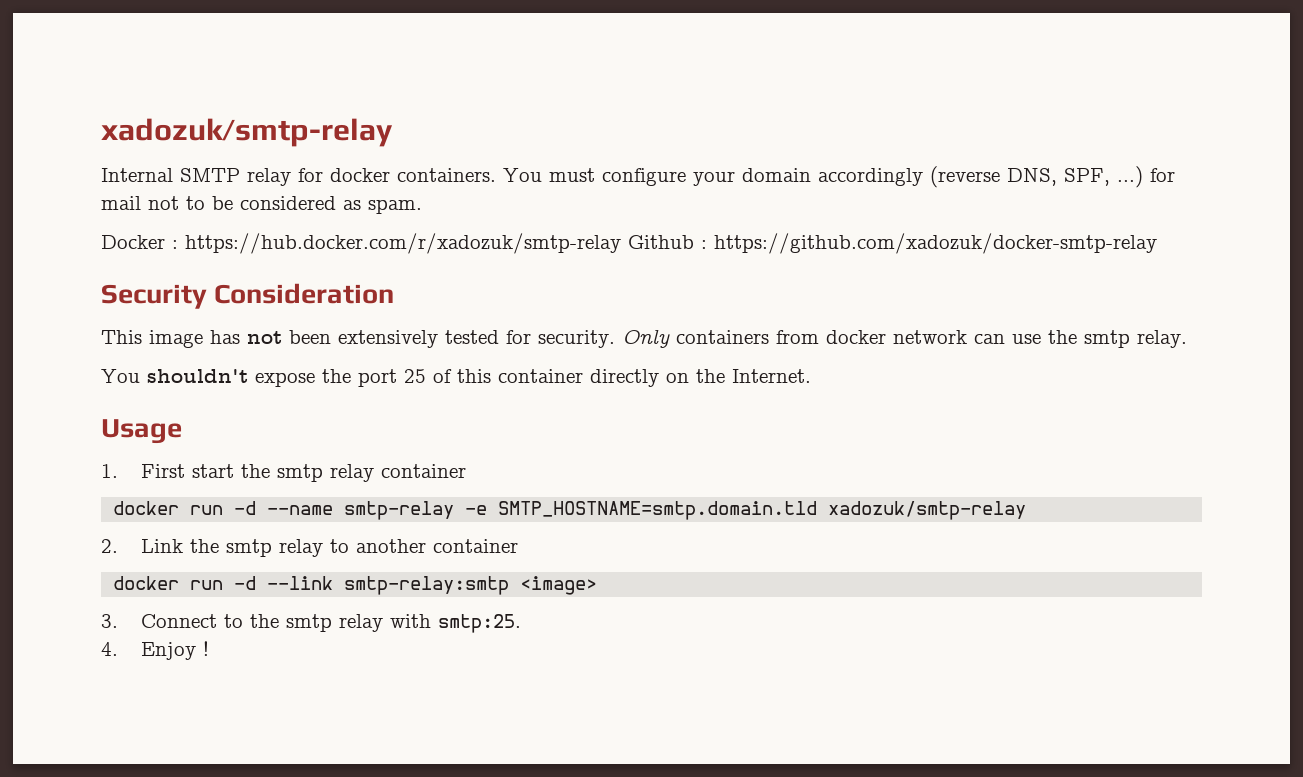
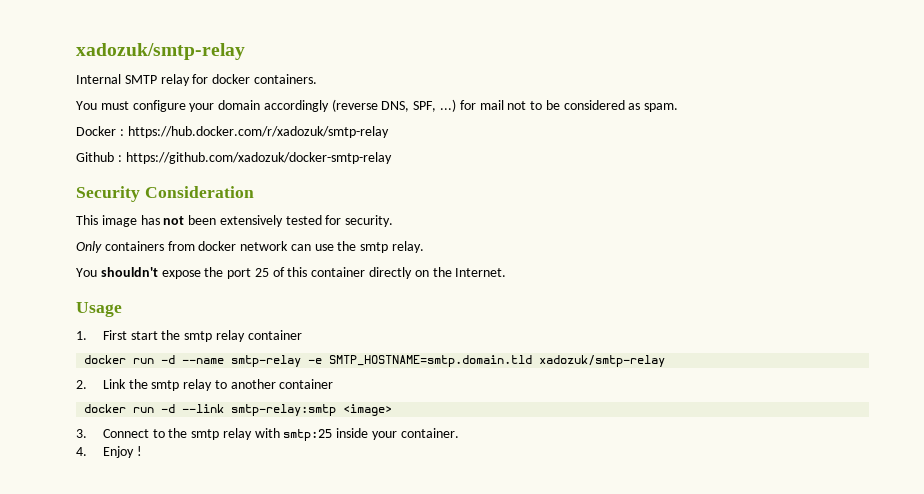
- Internal SMTP relay for docker containers. You must configure your domain accordingly (reverse DNS, SPF, ...) for mail not to be considered as spam.
+ Internal SMTP relay for docker containers.
+ You must configure your domain accordingly (reverse DNS, SPF, ...) for mail not to be considered as spam.
- Docker : https://hub.docker.com/r/xadozuk/smtp-relay Github : https://github.com/xadozuk/docker-smtp-relay
+ Docker : https://hub.docker.com/r/xadozuk/smtp-relay
+ Github : https://github.com/xadozuk/docker-smtp-relay
- This image has not been extensively tested for security. Only containers from docker network can use the smtp relay.
+ This image has not been extensively tested for security.
+ Only containers from docker network can use the smtp relay.
- 3. Connect to the smtp relay with smtp:25.
+ 3. Connect to the smtp relay with smtp:25 inside your container.

